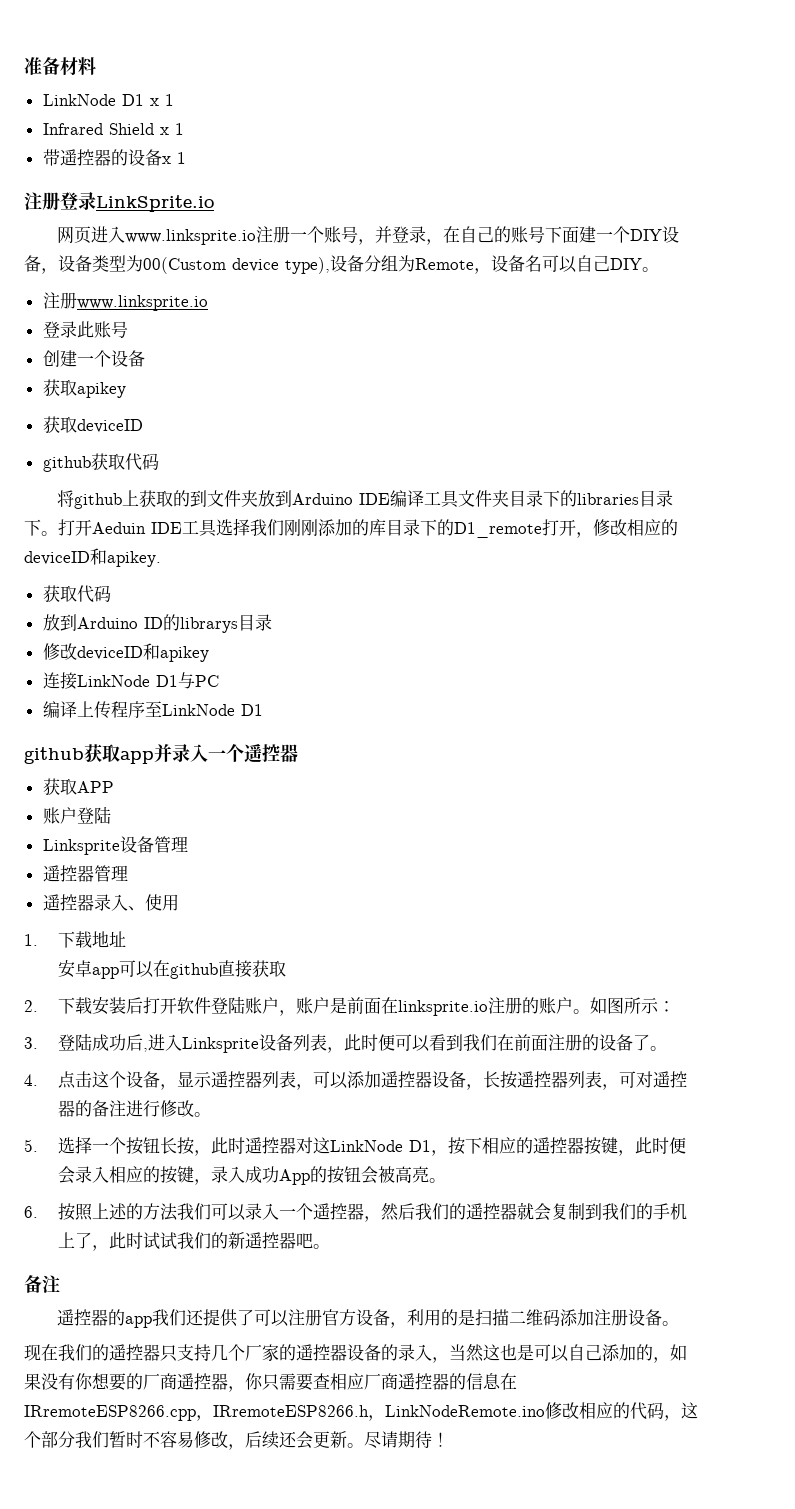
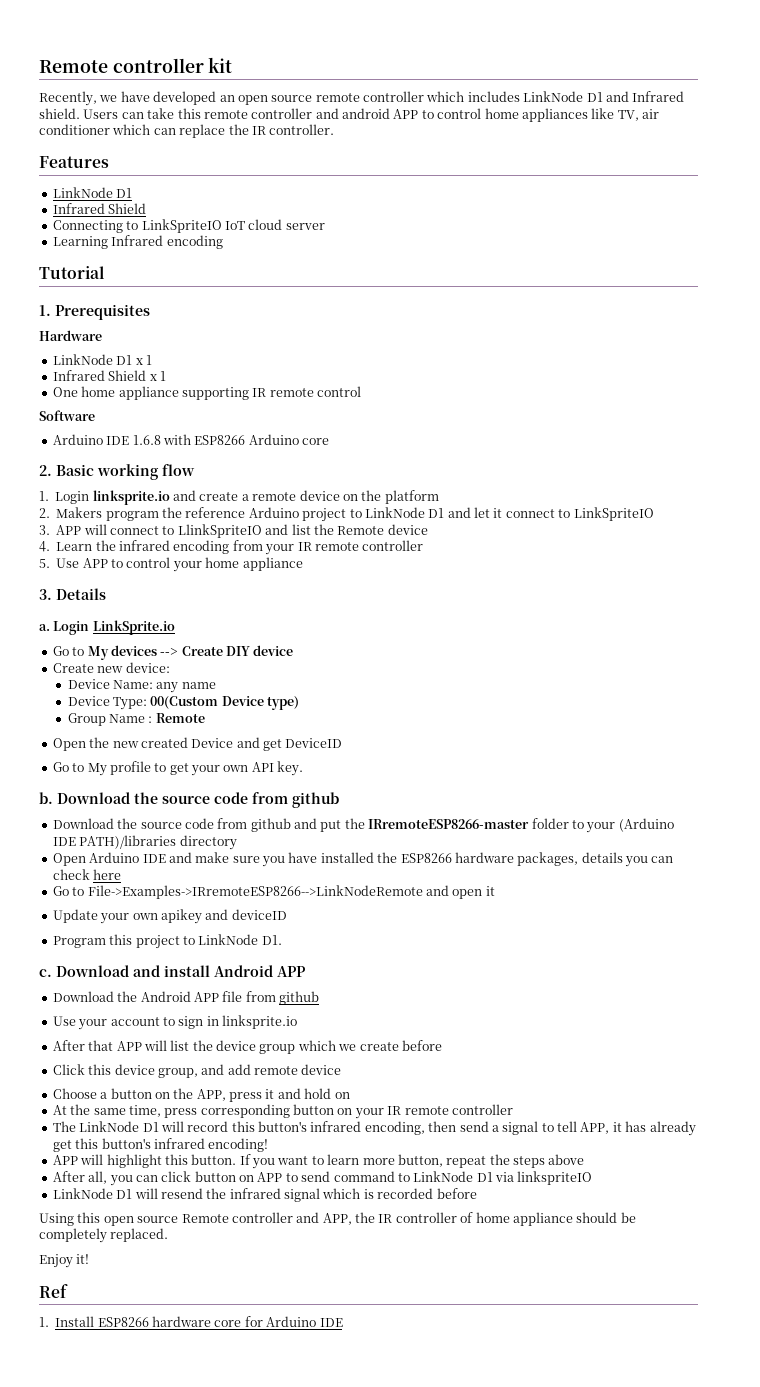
- 准备材料
+ Remote controller kit
+ Recently, we have developed an open source remote controller which includes LinkNode D1 and Infrared shield. Users can take this remote controller and android APP to control home appliances like TV, air conditioner which can replace the IR controller.
+ Features
+ LinkNode D1
+ Infrared Shield
+ Connecting to LinkSpriteIO IoT cloud server
+ Learning Infrared encoding
+ Tutorial
+ 1. Prerequisites
+ Hardware
- 带遥控器的设备x 1
- 注册登录LinkSprite.io
- 网页进入www.linksprite.io注册一个账号，并登录，在自己的账号下面建一个DIY设备，设备类型为00(Custom device type),设备分组为Remote，设备名可以自己DIY。
- 注册www.linksprite.io
- 登录此账号
- 创建一个设备
- 获取apikey
- 获取deviceID
+ One home appliance supporting IR remote control
+ Software
+ Arduino IDE 1.6.8 with ESP8266 Arduino core
+ 2. Basic working flow
+ 1. Login linksprite.io and create a remote device on the platform
+ 2. Makers program the reference Arduino project to LinkNode D1 and let it connect to LinkSpriteIO
+ 3. APP will connect to LlinkSpriteIO and list the Remote device
+ 4. Learn the infrared encoding from your IR remote controller
+ 5. Use APP to control your home appliance
+ 3. Details
+ a. Login LinkSprite.io
+ Go to My devices --> Create DIY device
+ Create new device:
+ Device Name: any name
+ Device Type: 00(Custom Device type)
+ Group Name : Remote
+ Open the new created Device and get DeviceID
+ Go to My profile to get your own API key.
+ b. Download the source code from github
+ Download the source code from github and put the IRremoteESP8266-master folder to your (Arduino IDE PATH)/libraries directory
+ Open Arduino IDE and make sure you have installed the ESP8266 hardware packages, details you can check here
+ Go to File->Examples->IRremoteESP8266-->LinkNodeRemote and open it
+ Update your own apikey and deviceID
- github获取代码
- 将github上获取的到文件夹放到Arduino IDE编译工具文件夹目录下的libraries目录下。打开Aeduin IDE工具选择我们刚刚添加的库目录下的D1_remote打开，修改相应的deviceID和apikey.
- 获取代码
- 放到Arduino ID的librarys目录
- 修改deviceID和apikey
- 连接LinkNode D1与PC
- 编译上传程序至LinkNode D1
- github获取app并录入一个遥控器
- 获取APP
- 账户登陆
- Linksprite设备管理
- 遥控器管理
- 遥控器录入、使用
- 1.下载地址
- 安卓app可以在github直接获取
- 2.下载安装后打开软件登陆账户，账户是前面在linksprite.io注册的账户。如图所示：
- 3.登陆成功后,进入Linksprite设备列表，此时便可以看到我们在前面注册的设备了。
- 4.点击这个设备，显示遥控器列表，可以添加遥控器设备，长按遥控器列表，可对遥控器的备注进行修改。
- 5.选择一个按钮长按，此时遥控器对这LinkNode D1，按下相应的遥控器按键，此时便会录入相应的按键，录入成功App的按钮会被高亮。
- 6.按照上述的方法我们可以录入一个遥控器，然后我们的遥控器就会复制到我们的手机上了，此时试试我们的新遥控器吧。
- 备注
- 遥控器的app我们还提供了可以注册官方设备，利用的是扫描二维码添加注册设备。
- 现在我们的遥控器只支持几个厂家的遥控器设备的录入，当然这也是可以自己添加的，如果没有你想要的厂商遥控器，你只需要查相应厂商遥控器的信息在IRremoteESP8266.cpp，IRremoteESP8266.h，LinkNodeRemote.ino修改相应的代码，这个部分我们暂时不容易修改，后续还会更新。尽请期待！
+ Program this project to LinkNode D1.
+ c. Download and install Android APP
+ Download the Android APP file from github
+ Use your account to sign in linksprite.io
+ After that APP will list the device group which we create before
+ Click this device group, and add remote device
+ Choose a button on the APP, press it and hold on
+ At the same time, press corresponding button on your IR remote controller
+ The LinkNode D1 will record this button's infrared encoding, then send a signal to tell APP, it has already get this button's infrared encoding!
+ APP will highlight this button. If you want to learn more button, repeat the steps above
+ After all, you can click button on APP to send command to LinkNode D1 via linkspriteIO
+ LinkNode D1 will resend the infrared signal which is recorded before
+ Using this open source Remote controller and APP, the IR controller of home appliance should be completely replaced.
+ Enjoy it!
+ Ref
+ 1. Install ESP8266 hardware core for Arduino IDE

